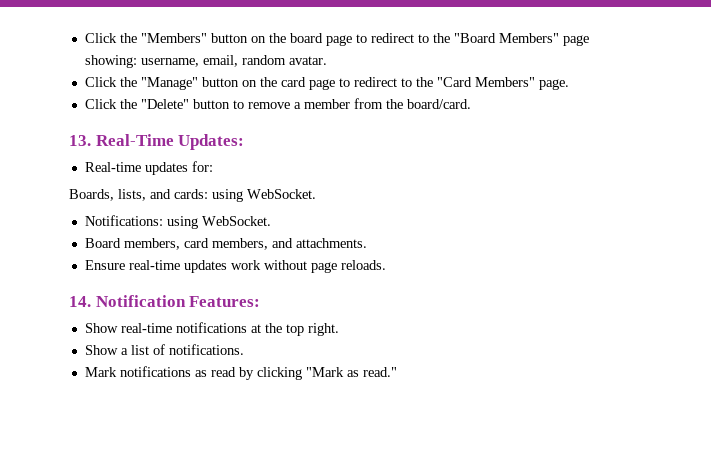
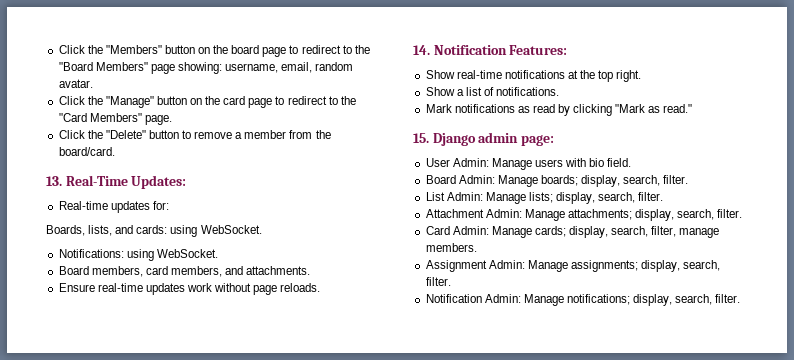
+ 15. Django admin page:
+ User Admin: Manage users with bio field.
+ Board Admin: Manage boards; display, search, filter.
+ List Admin: Manage lists; display, search, filter.
+ Attachment Admin: Manage attachments; display, search, filter.
+ Card Admin: Manage cards; display, search, filter, manage members.
+ Assignment Admin: Manage assignments; display, search, filter.
+ Notification Admin: Manage notifications; display, search, filter.

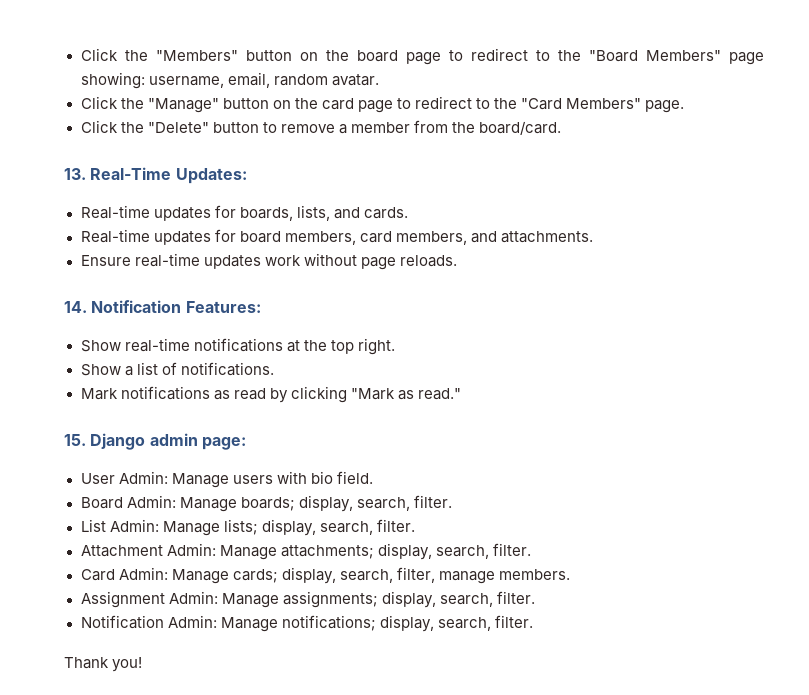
- Real-time updates for:
- Boards, lists, and cards: using WebSocket.
- Notifications: using WebSocket.
- Board members, card members, and attachments.
+ Real-time updates for boards, lists, and cards.
+ Real-time updates for board members, card members, and attachments.
+ Thank you!

